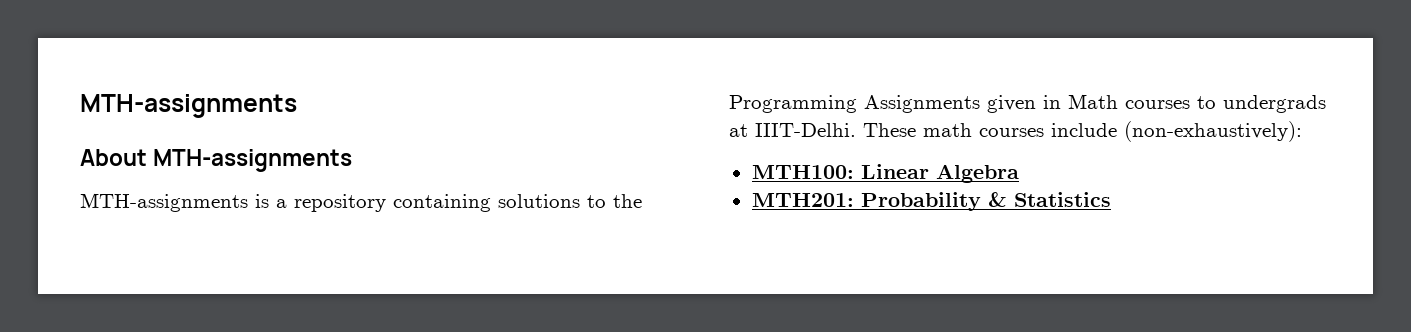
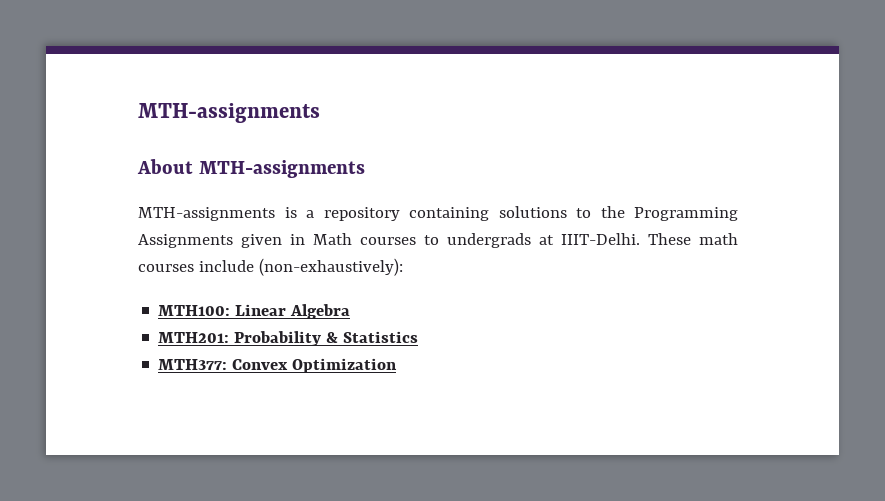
+ MTH377: Convex Optimization

